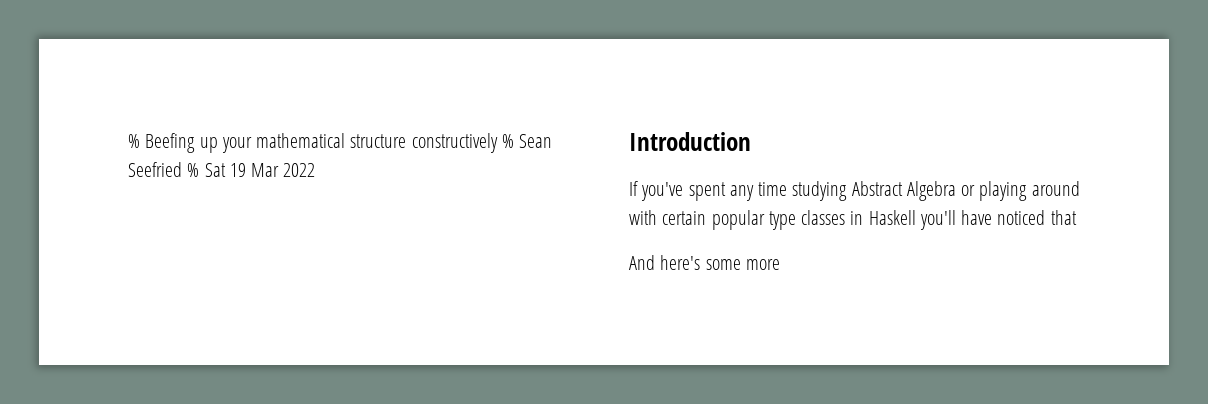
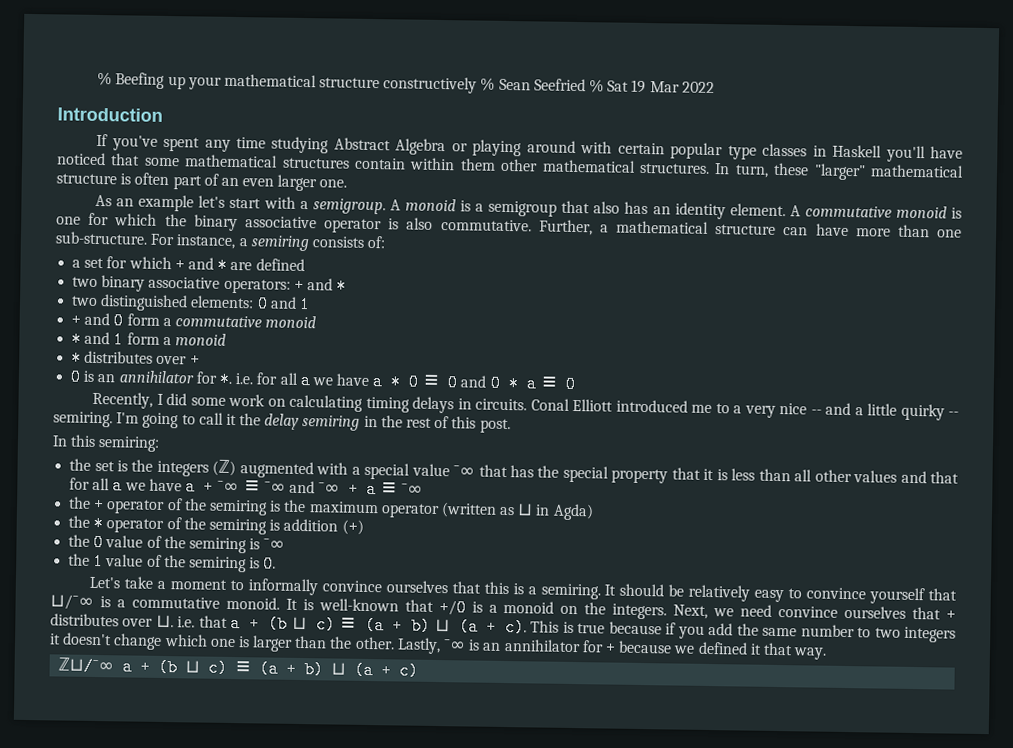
- If you've spent any time studying Abstract Algebra or playing around with certain popular type classes in Haskell you'll have noticed that
- And here's some more
+ If you've spent any time studying Abstract Algebra or playing around with certain popular type classes in Haskell you'll have noticed that some mathematical structures contain within them other mathematical structures. In turn, these "larger" mathematical structure is often part of an even larger one.
+ As an example let's start with a semigroup. A monoid is a semigroup that also has an identity element. A commutative monoid is one for which the binary associative operator is also commutative. Further, a mathematical structure can have more than one sub-structure. For instance, a semiring consists of:
+ a set for which + and * are defined
+ two binary associative operators: + and *
+ two distinguished elements: 0 and 1
+ + and 0 form a commutative monoid
+ * and 1 form a monoid
+ * distributes over +
+ 0 is an annihilator for *. i.e. for all a we have a * 0 ≡ 0 and 0 * a ≡ 0
+ Recently, I did some work on calculating timing delays in circuits. Conal Elliott introduced me to a very nice -- and a little quirky -- semiring. I'm going to call it the delay semiring in the rest of this post.
+ In this semiring:
+ the set is the integers (ℤ) augmented with a special value ⁻∞ that has the special property that it is less than all other values and that for all a we have a + ⁻∞ ≡ ⁻∞ and ⁻∞ + a ≡ ⁻∞
+ the + operator of the semiring is the maximum operator (written as ⊔ in Agda)
+ the * operator of the semiring is addition (+)
+ the 0 value of the semiring is ⁻∞
+ the 1 value of the semiring is 0.
+ Let's take a moment to informally convince ourselves that this is a semiring. It should be relatively easy to convince yourself that ⊔/⁻∞ is a commutative monoid. It is well-known that +/0 is a monoid on the integers. Next, we need convince ourselves that + distributes over ⊔. i.e. that a + (b ⊔ c) ≡ (a + b) ⊔ (a + c). This is true because if you add the same number to two integers it doesn't change which one is larger than the other. Lastly, ⁻∞ is an annihilator for + because we defined it that way.
+ ℤ⊔/⁻∞ a + (b ⊔ c) ≡ (a + b) ⊔ (a + c)

